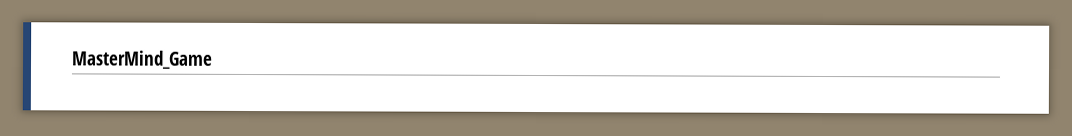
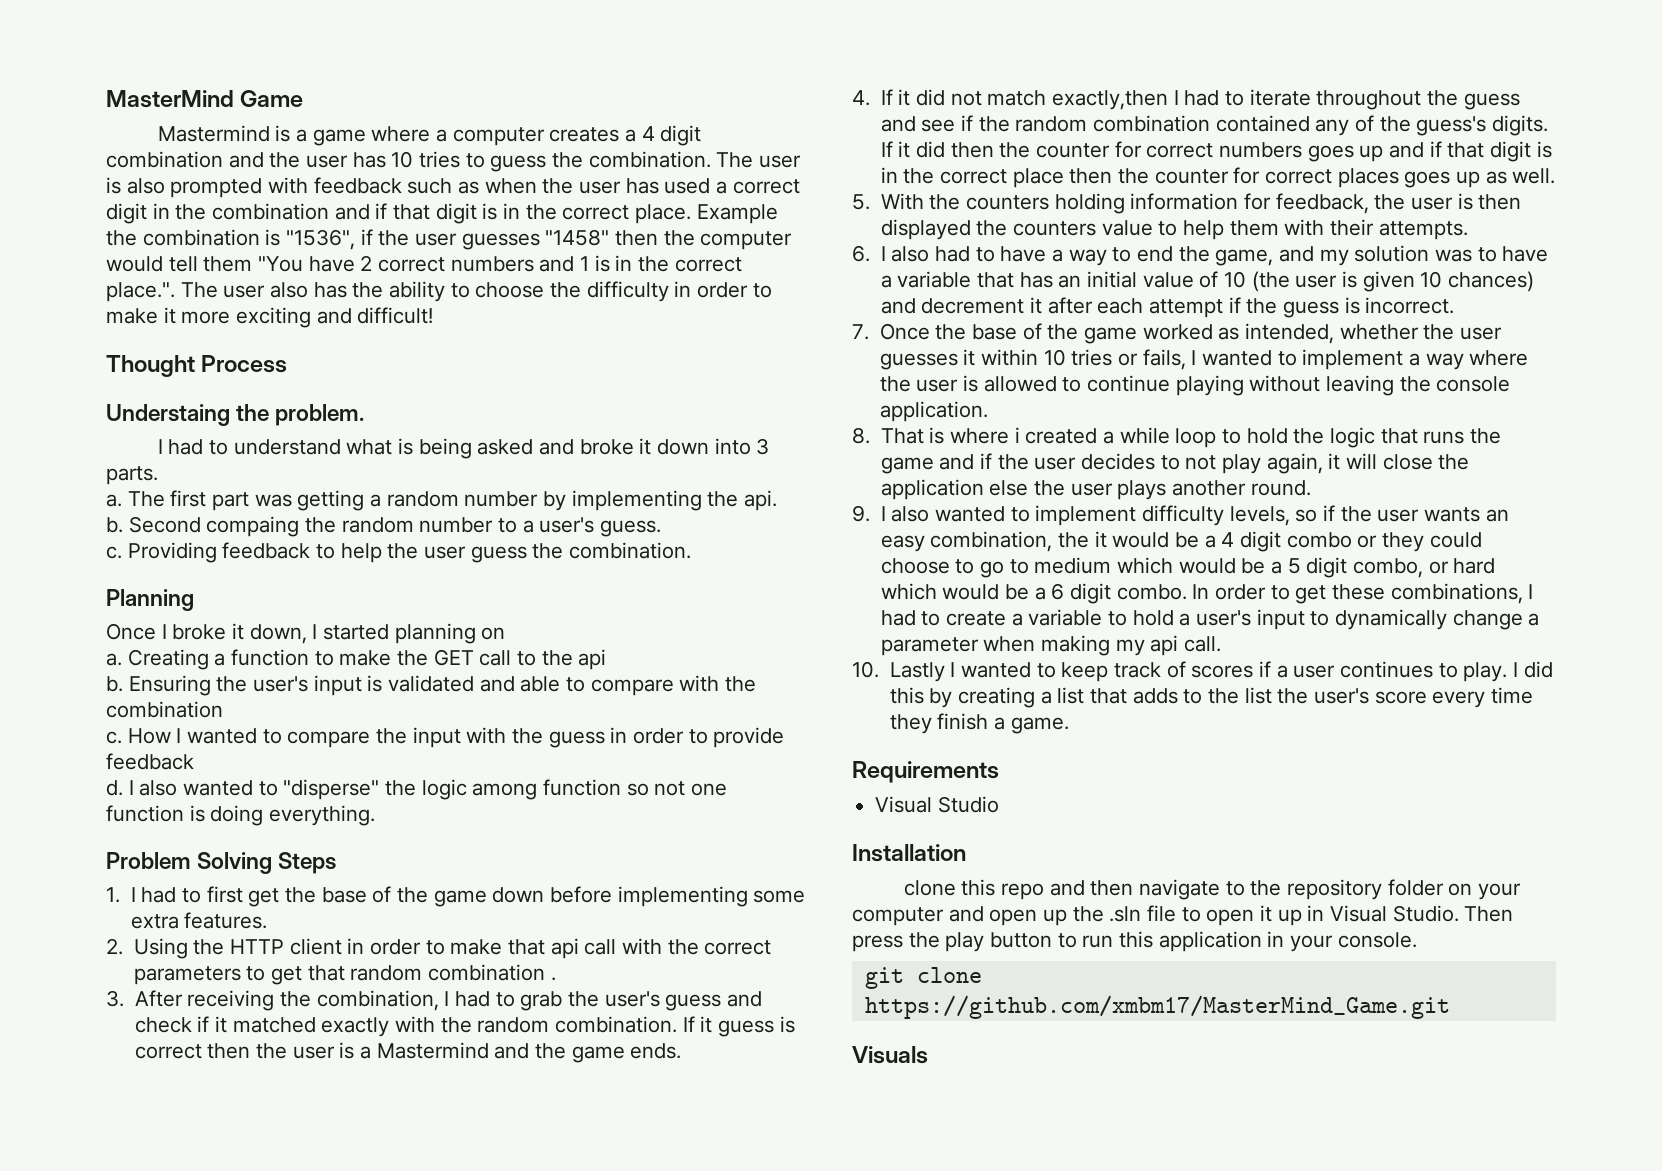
- MasterMind_Game
+ MasterMind Game
+ Mastermind is a game where a computer creates a 4 digit combination and the user has 10 tries to guess the combination. The user is also prompted with feedback such as when the user has used a correct digit in the combination and if that digit is in the correct place. Example the combination is "1536", if the user guesses "1458" then the computer would tell them "You have 2 correct numbers and 1 is in the correct place.". The user also has the ability to choose the difficulty in order to make it more exciting and difficult!
+ Thought Process
+ Understaing the problem.
+ I had to understand what is being asked and broke it down into 3 parts.
+ a. The first part was getting a random number by implementing the api.
+ b. Second compaing the random number to a user's guess.
+ c. Providing feedback to help the user guess the combination.
+ Planning
+ Once I broke it down, I started planning on
+ a. Creating a function to make the GET call to the api
+ b. Ensuring the user's input is validated and able to compare with the combination
+ c. How I wanted to compare the input with the guess in order to provide feedback
+ d. I also wanted to "disperse" the logic among function so not one function is doing everything.
+ Problem Solving Steps
+ 1. I had to first get the base of the game down before implementing some extra features.
+ 2. Using the HTTP client in order to make that api call with the correct parameters to get that random combination .
+ 3. After receiving the combination, I had to grab the user's guess and check if it matched exactly with the random combination. If it guess is correct then the user is a Mastermind and the game ends.
+ 4. If it did not match exactly,then I had to iterate throughout the guess and see if the random combination contained any of the guess's digits. If it did then the counter for correct numbers goes up and if that digit is in the correct place then the counter for correct places goes up as well.
+ 5. With the counters holding information for feedback, the user is then displayed the counters value to help them with their attempts.
+ 6. I also had to have a way to end the game, and my solution was to have a variable that has an initial value of 10 (the user is given 10 chances) and decrement it after each attempt if the guess is incorrect.
+ 7. Once the base of the game worked as intended, whether the user guesses it within 10 tries or fails, I wanted to implement a way where the user is allowed to continue playing without leaving the console application.
+ 8. That is where i created a while loop to hold the logic that runs the game and if the user decides to not play again, it will close the application else the user plays another round.
+ 9. I also wanted to implement difficulty levels, so if the user wants an easy combination, the it would be a 4 digit combo or they could choose to go to medium which would be a 5 digit combo, or hard which would be a 6 digit combo. In order to get these combinations, I had to create a variable to hold a user's input to dynamically change a parameter when making my api call.
+ 10. Lastly I wanted to keep track of scores if a user continues to play. I did this by creating a list that adds to the list the user's score every time they finish a game.
+ Requirements
+ Visual Studio
+ Installation
+ clone this repo and then navigate to the repository folder on your computer and open up the .sln file to open it up in Visual Studio. Then press the play button to run this application in your console.
+ git clone https://github.com/xmbm17/MasterMind_Game.git
+ Visuals

